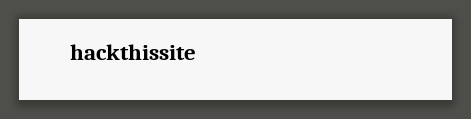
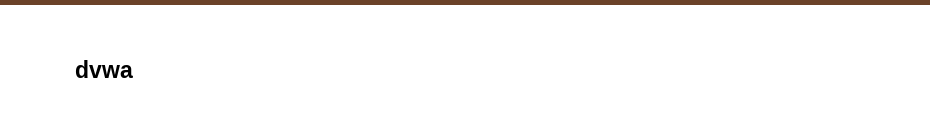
- hackthissite
+ dvwa

